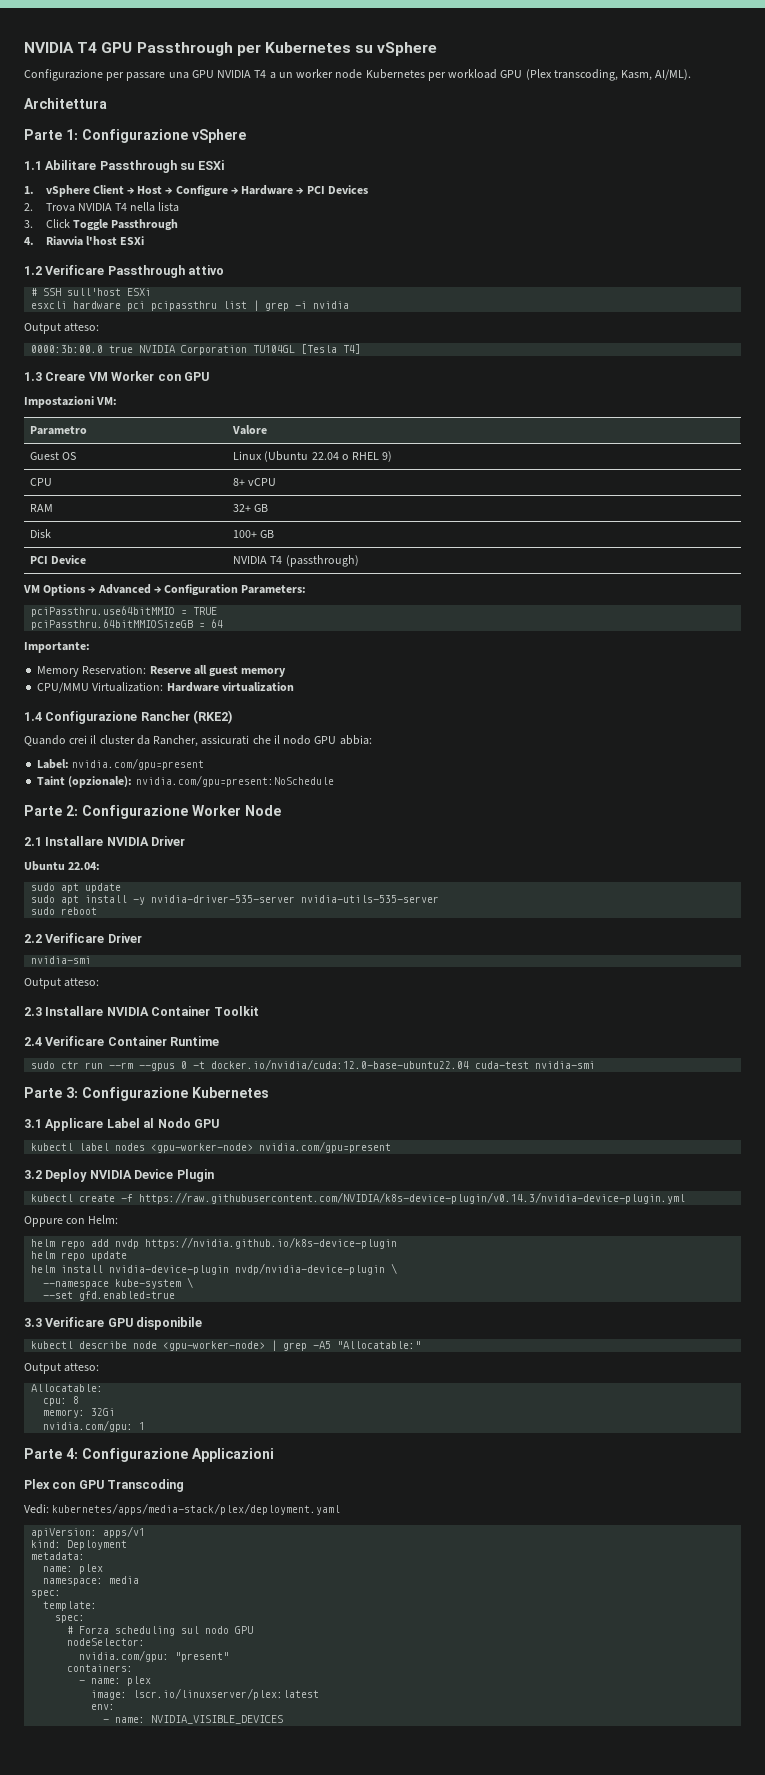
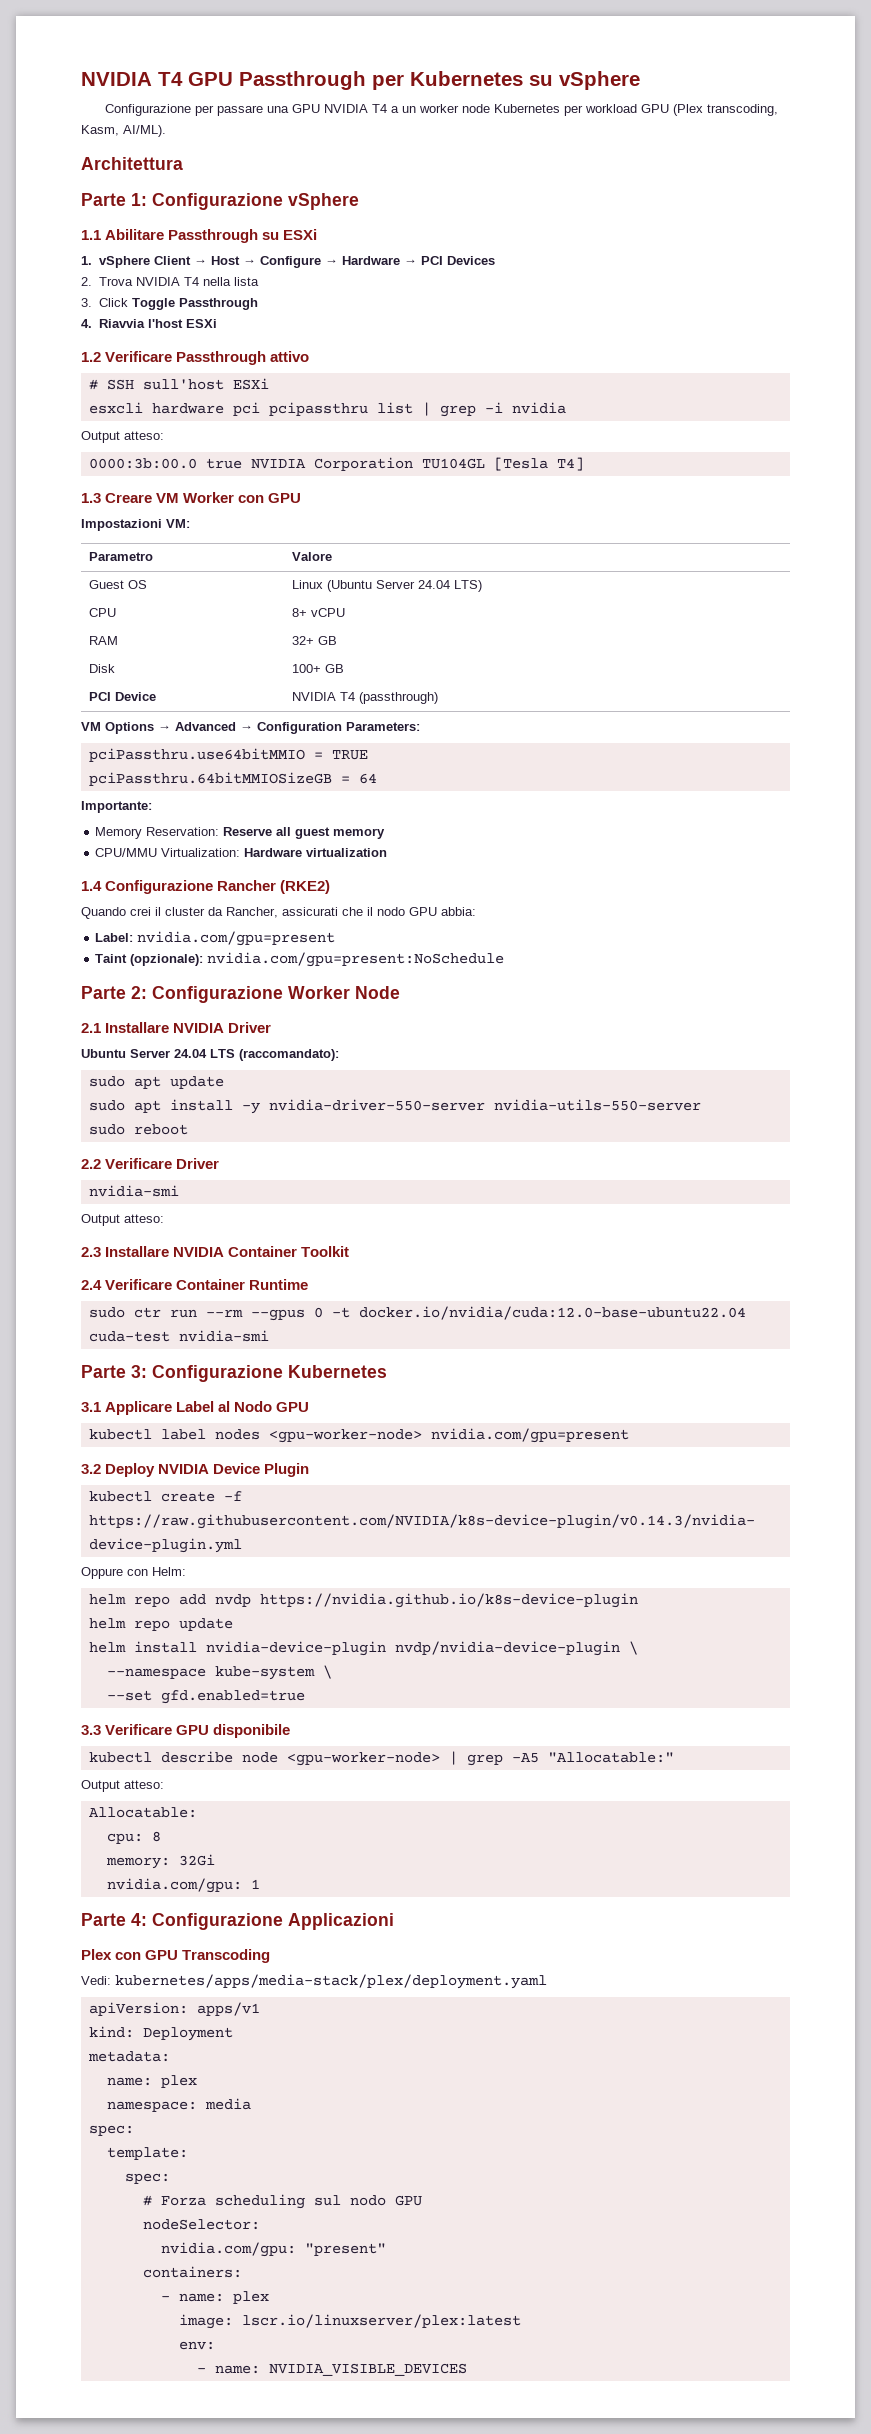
- Guest OS | Linux (Ubuntu 22.04 o RHEL 9)
+ Guest OS | Linux (Ubuntu Server 24.04 LTS)
- Ubuntu 22.04:
+ Ubuntu Server 24.04 LTS (raccomandato):
- sudo apt install -y nvidia-driver-535-server nvidia-utils-535-server
+ sudo apt install -y nvidia-driver-550-server nvidia-utils-550-server

